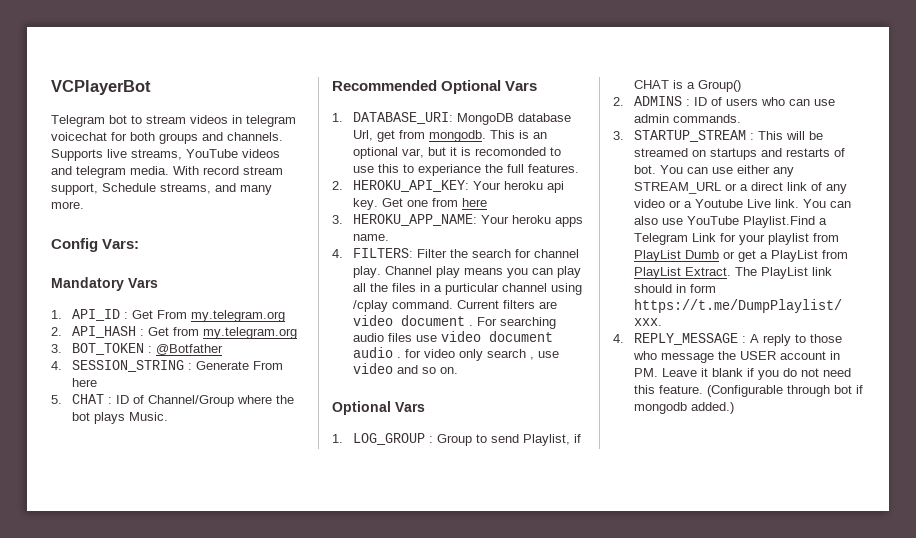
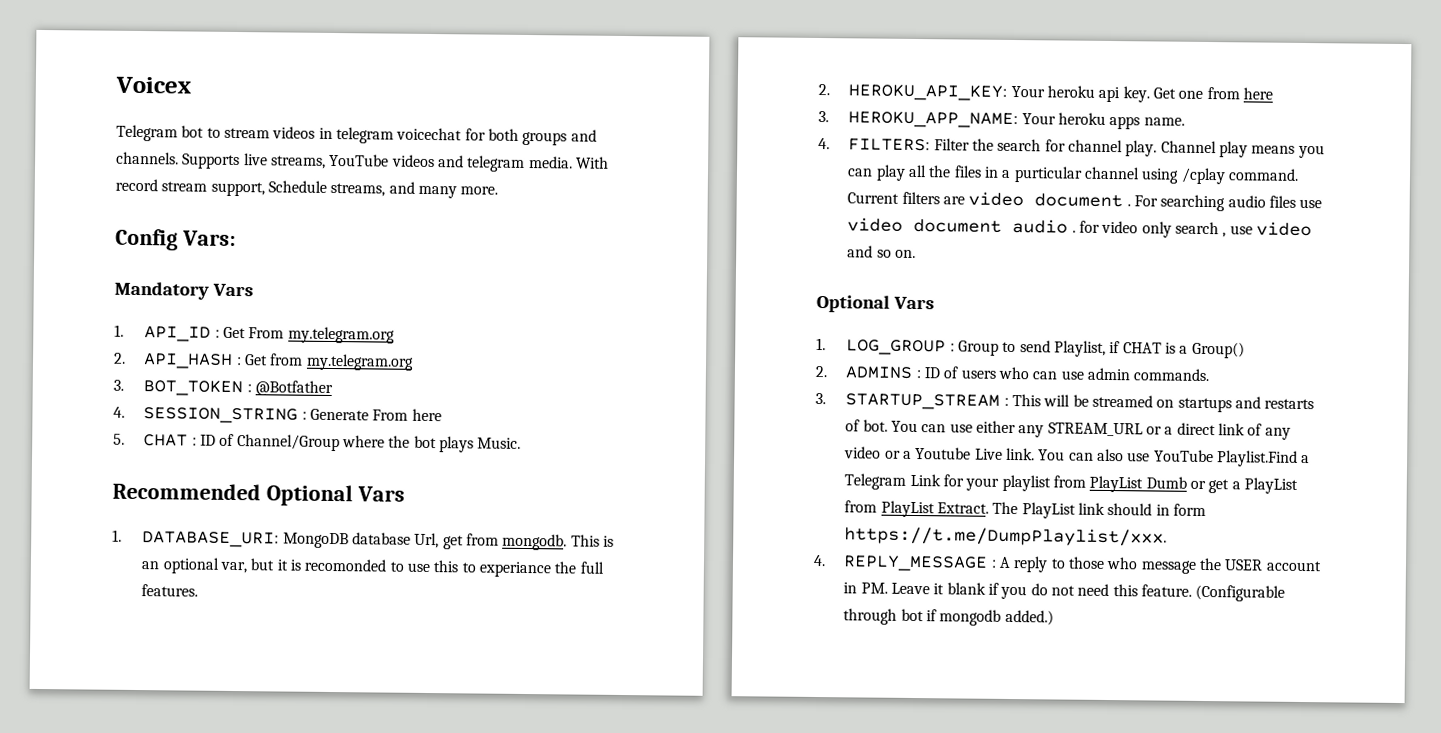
- VCPlayerBot
+ Voicex

